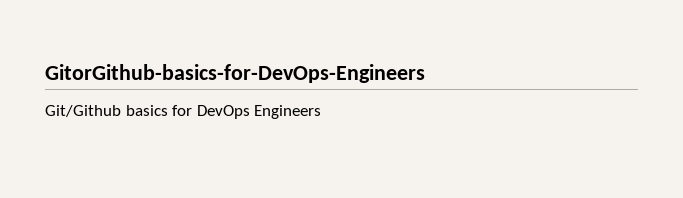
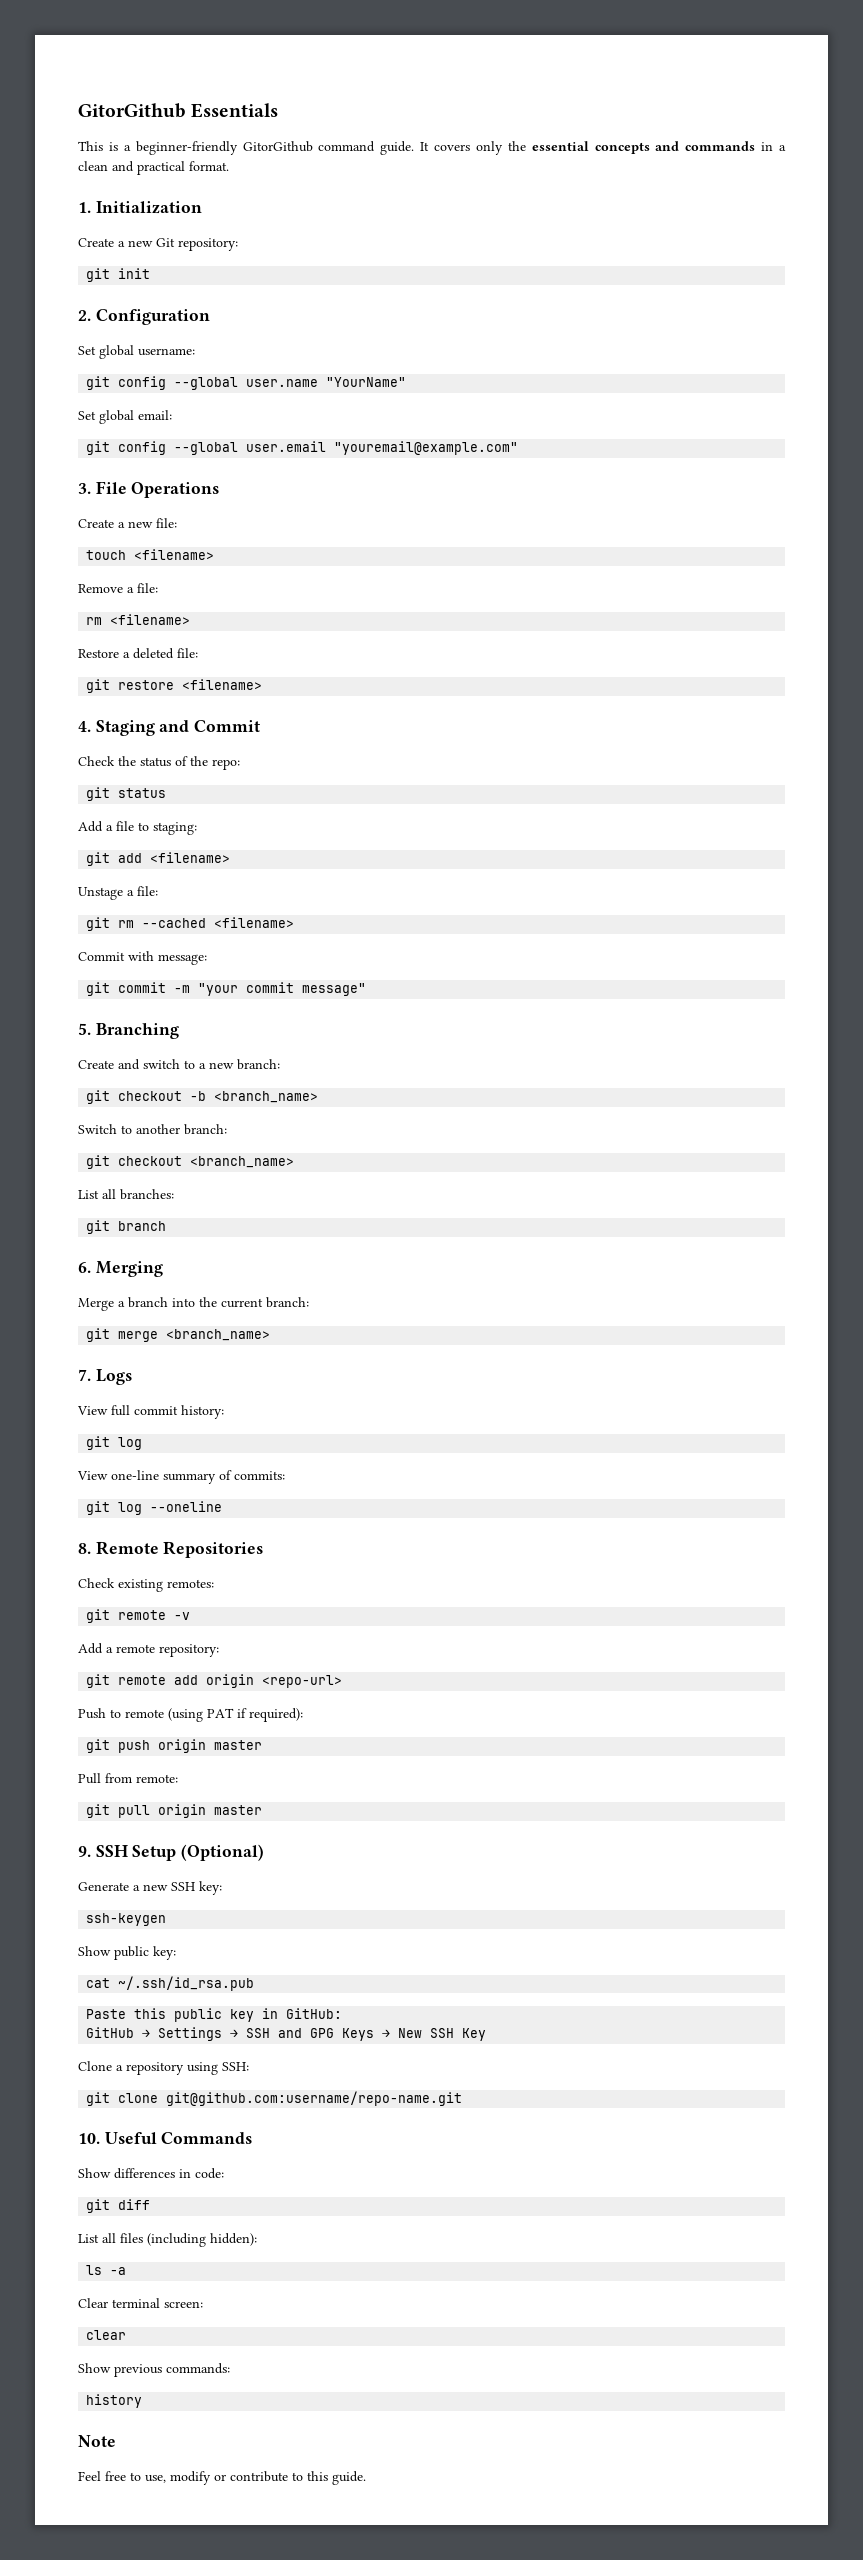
- GitorGithub-basics-for-DevOps-Engineers
- Git/Github basics for DevOps Engineers
+ GitorGithub Essentials
+ This is a beginner-friendly GitorGithub command guide. It covers only the essential concepts and commands in a clean and practical format.
+ 1. Initialization
+ Create a new Git repository:
+ git init
+ 2. Configuration
+ Set global username:
+ git config --global user.name "YourName"
+ Set global email:
+ git config --global user.email "youremail@example.com"
+ 3. File Operations
+ Create a new file:
+ touch <filename>
+ Remove a file:
+ rm <filename>
+ Restore a deleted file:
+ git restore <filename>
+ 4. Staging and Commit
+ Check the status of the repo:
+ git status
+ Add a file to staging:
+ git add <filename>
+ Unstage a file:
+ git rm --cached <filename>
+ Commit with message:
+ git commit -m "your commit message"
+ 5. Branching
+ Create and switch to a new branch:
+ git checkout -b <branch_name>
+ Switch to another branch:
+ git checkout <branch_name>
+ List all branches:
+ git branch
+ 6. Merging
+ Merge a branch into the current branch:
+ git merge <branch_name>
+ 7. Logs
+ View full commit history:
+ git log
+ View one-line summary of commits:
+ git log --oneline
+ 8. Remote Repositories
+ Check existing remotes:
+ git remote -v
+ Add a remote repository:
+ git remote add origin <repo-url>
+ Push to remote (using PAT if required):
+ git push origin master
+ Pull from remote:
+ git pull origin master
+ 9. SSH Setup (Optional)
+ Generate a new SSH key:
+ ssh-keygen
+ Show public key:
+ cat ~/.ssh/id_rsa.pub
+ Paste this public key in GitHub:
+ GitHub → Settings → SSH and GPG Keys → New SSH Key
+ Clone a repository using SSH:
+ git clone git@github.com:username/repo-name.git
+ 10. Useful Commands
+ Show differences in code:
+ git diff
+ List all files (including hidden):
+ ls -a
+ Clear terminal screen:
+ clear
+ Show previous commands:
+ history
+ Note
+ Feel free to use, modify or contribute to this guide.

